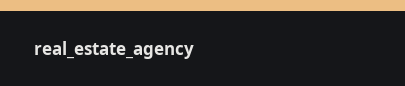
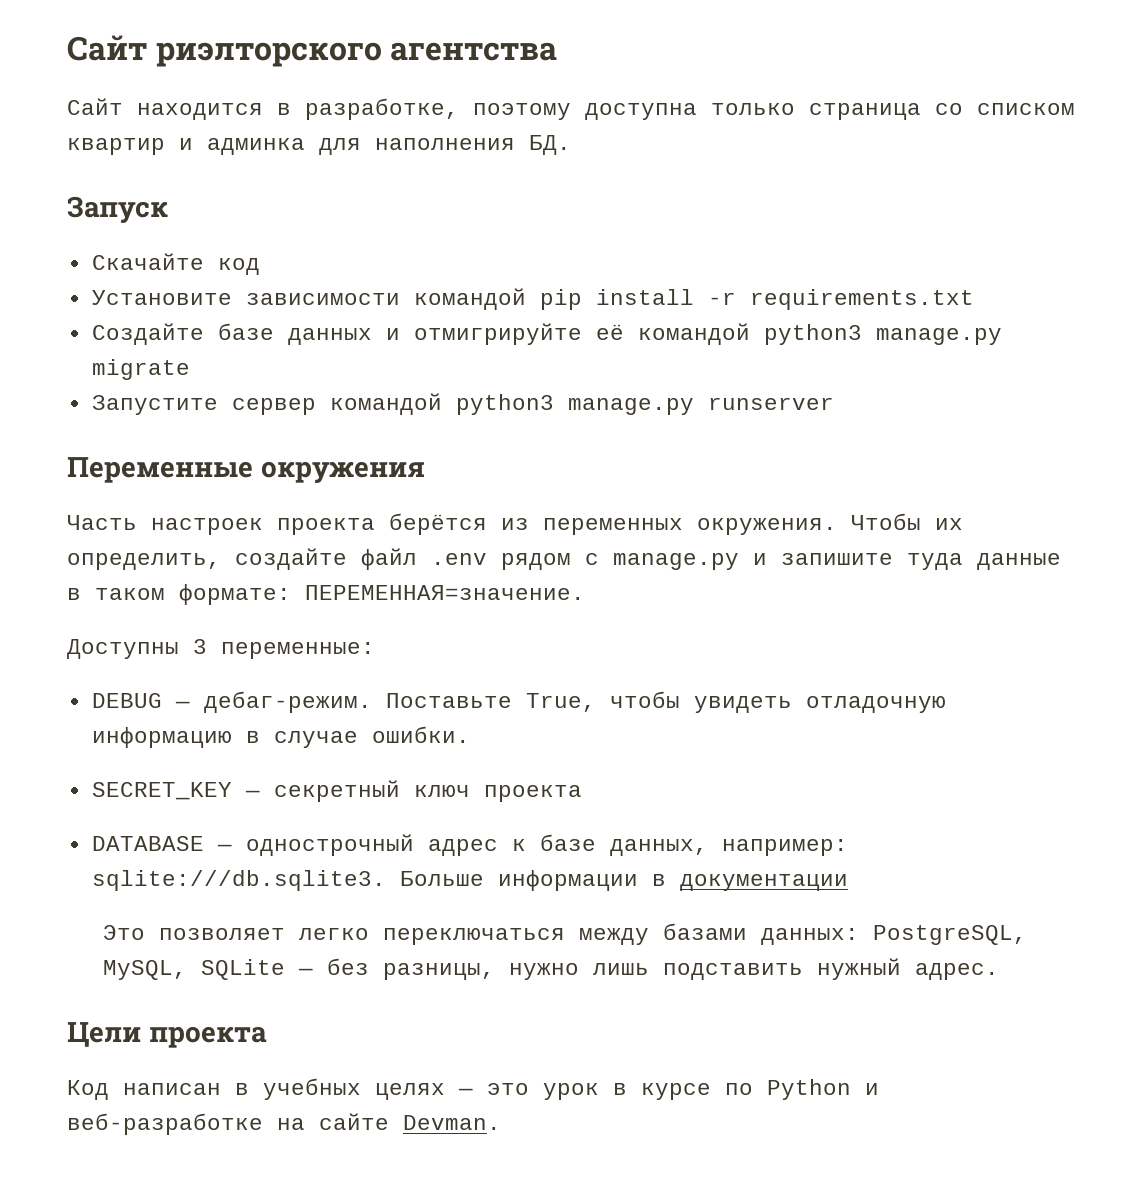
- real_estate_agency
+ Сайт риэлторского агентства
+ Сайт находится в разработке, поэтому доступна только страница со списком квартир и админка для наполнения БД.
+ Запуск
+ Скачайте код
+ Установите зависимости командой pip install -r requirements.txt
+ Создайте базе данных и отмигрируйте её командой python3 manage.py migrate
+ Запустите сервер командой python3 manage.py runserver
+ Переменные окружения
+ Часть настроек проекта берётся из переменных окружения. Чтобы их определить, создайте файл .env рядом с manage.py и запишите туда данные в таком формате: ПЕРЕМЕННАЯ=значение.
+ Доступны 3 переменные:
+ DEBUG — дебаг-режим. Поставьте True, чтобы увидеть отладочную информацию в случае ошибки.
+ SECRET_KEY — секретный ключ проекта
+ DATABASE — однострочный адрес к базе данных, например: sqlite:///db.sqlite3. Больше информации в документации
+ Это позволяет легко переключаться между базами данных: PostgreSQL, MySQL, SQLite — без разницы, нужно лишь подставить нужный адрес.
+ Цели проекта
+ Код написан в учебных целях — это урок в курсе по Python и веб-разработке на сайте Devman.

